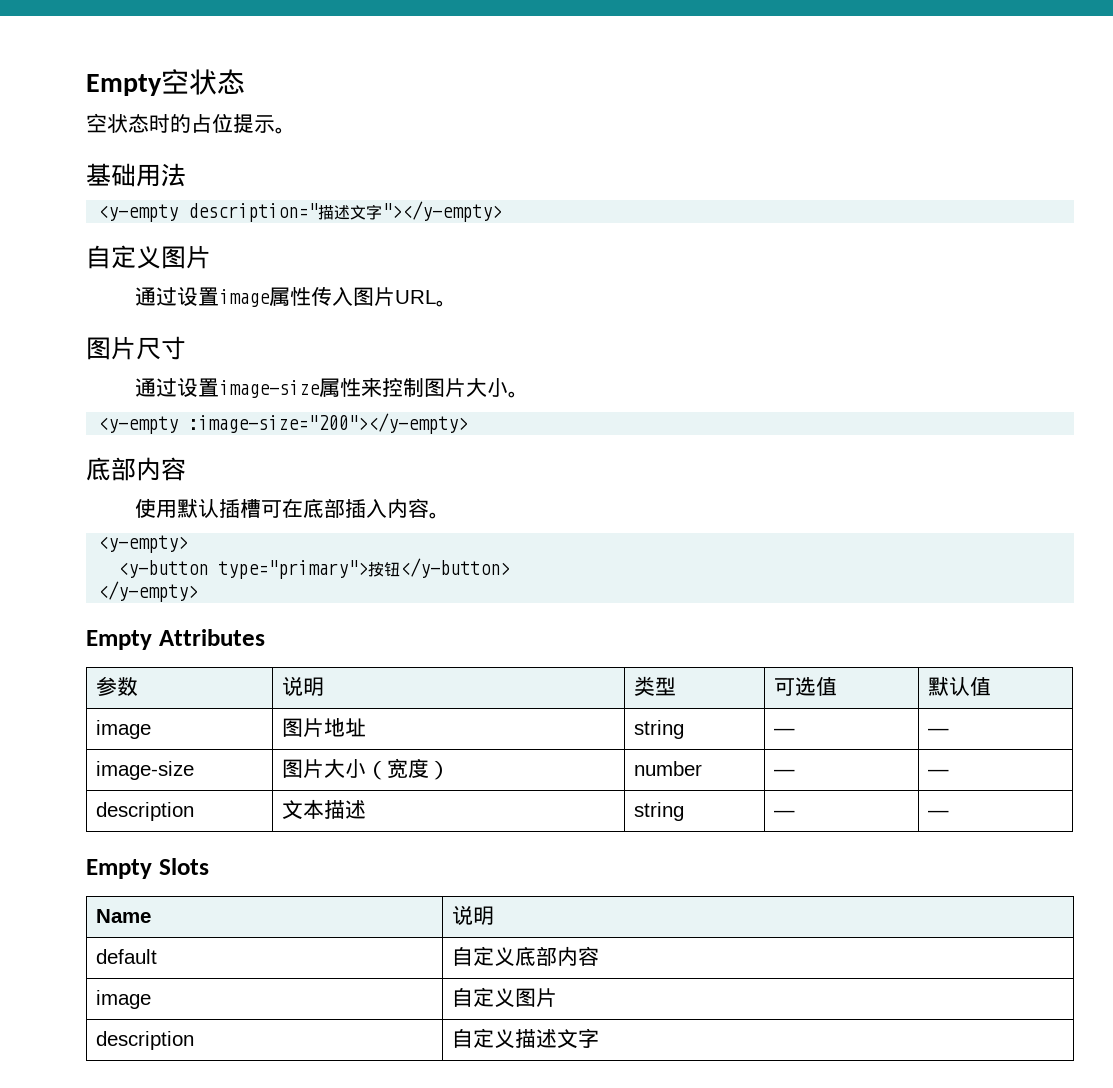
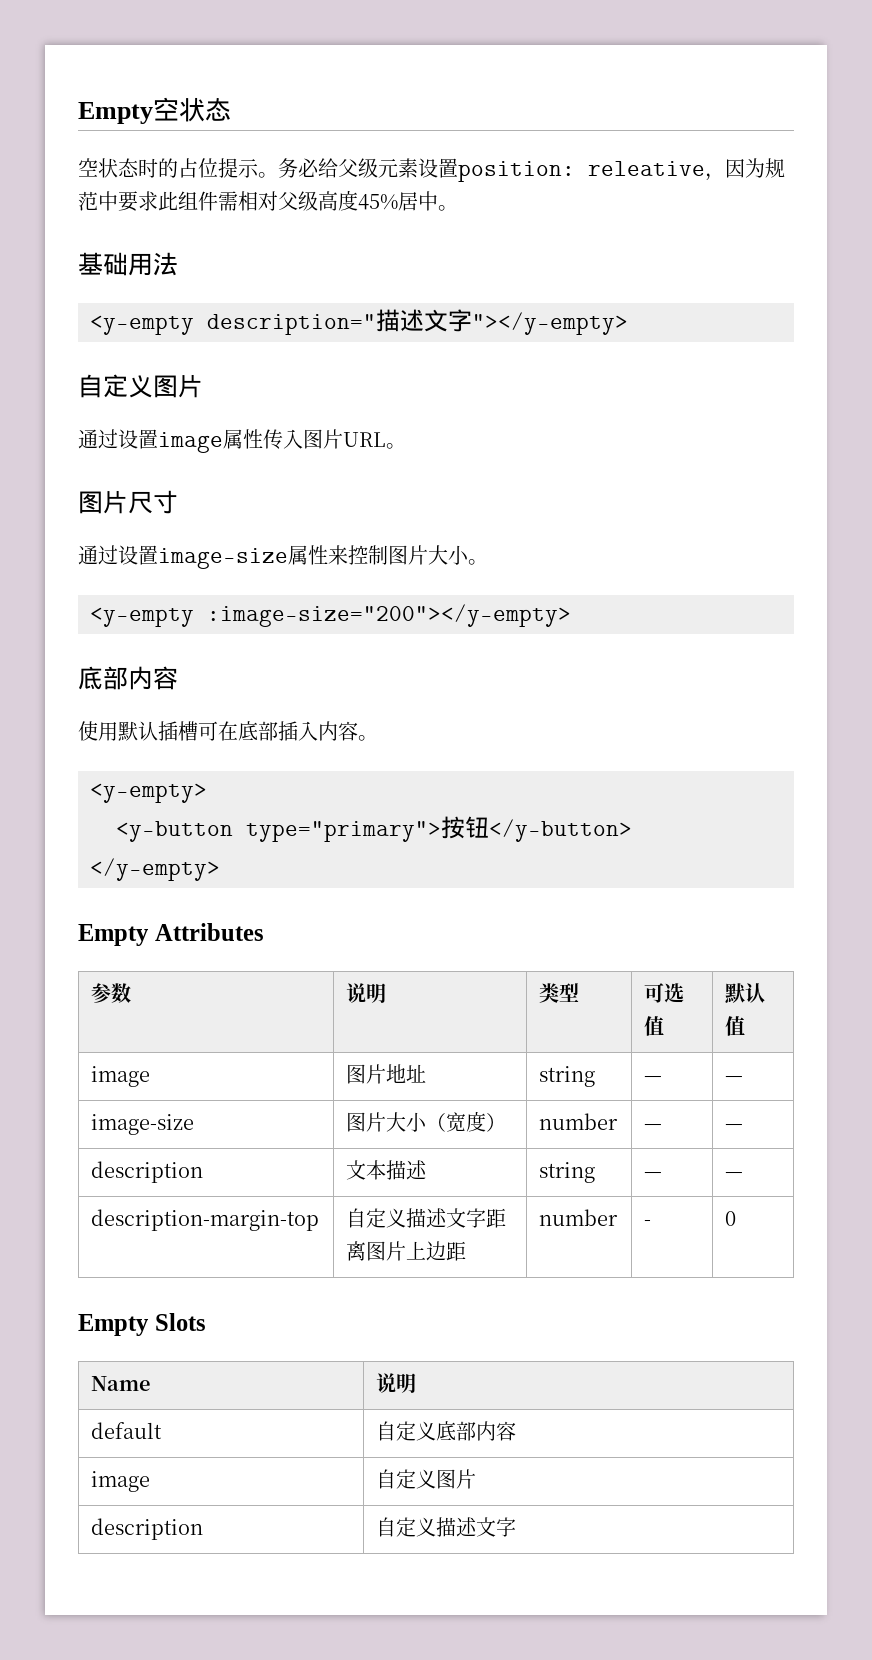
+ 务必给父级元素设置position: releative，因为规范中要求此组件需相对父级高度45%居中。
+ description-margin-top | 自定义描述文字距离图片上边距 | number | - | 0

